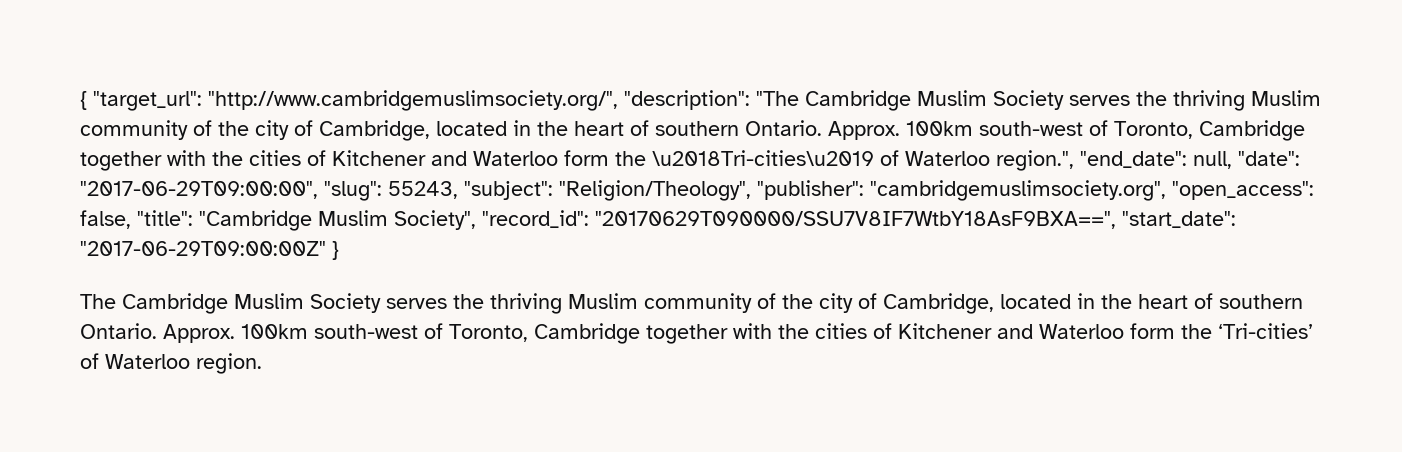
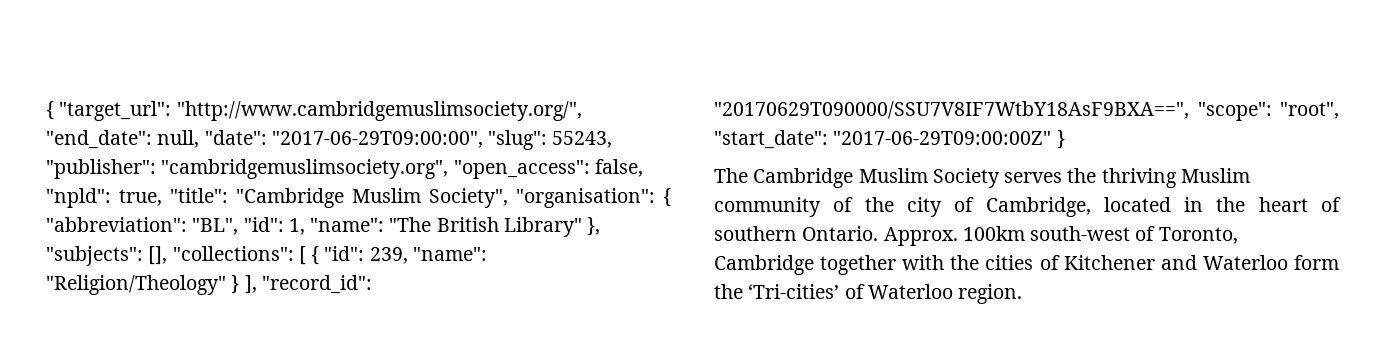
- { "target_url": "http://www.cambridgemuslimsociety.org/", "description": "The Cambridge Muslim Society serves the thriving Muslim community of the city of Cambridge, located in the heart of southern Ontario. Approx. 100km south-west of Toronto, Cambridge together with the cities of Kitchener and Waterloo form the \u2018Tri-cities\u2019 of Waterloo region.", "end_date": null, "date": "2017-06-29T09:00:00", "slug": 55243, "subject": "Religion/Theology", "publisher": "cambridgemuslimsociety.org", "open_access": false, "title": "Cambridge Muslim Society", "record_id": "20170629T090000/SSU7V8IF7WtbY18AsF9BXA==", "start_date": "2017-06-29T09:00:00Z" }
+ { "target_url": "http://www.cambridgemuslimsociety.org/", "end_date": null, "date": "2017-06-29T09:00:00", "slug": 55243, "publisher": "cambridgemuslimsociety.org", "open_access": false, "npld": true, "title": "Cambridge Muslim Society", "organisation": { "abbreviation": "BL", "id": 1, "name": "The British Library" }, "subjects": [], "collections": [ { "id": 239, "name": "Religion/Theology" } ], "record_id": "20170629T090000/SSU7V8IF7WtbY18AsF9BXA==", "scope": "root", "start_date": "2017-06-29T09:00:00Z" }

